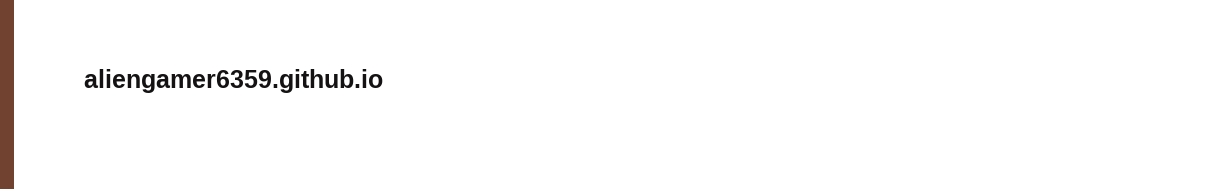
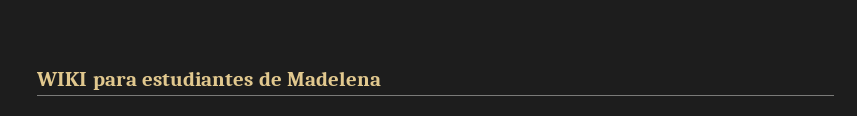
- aliengamer6359.github.io
+ WIKI para estudiantes de Madelena

